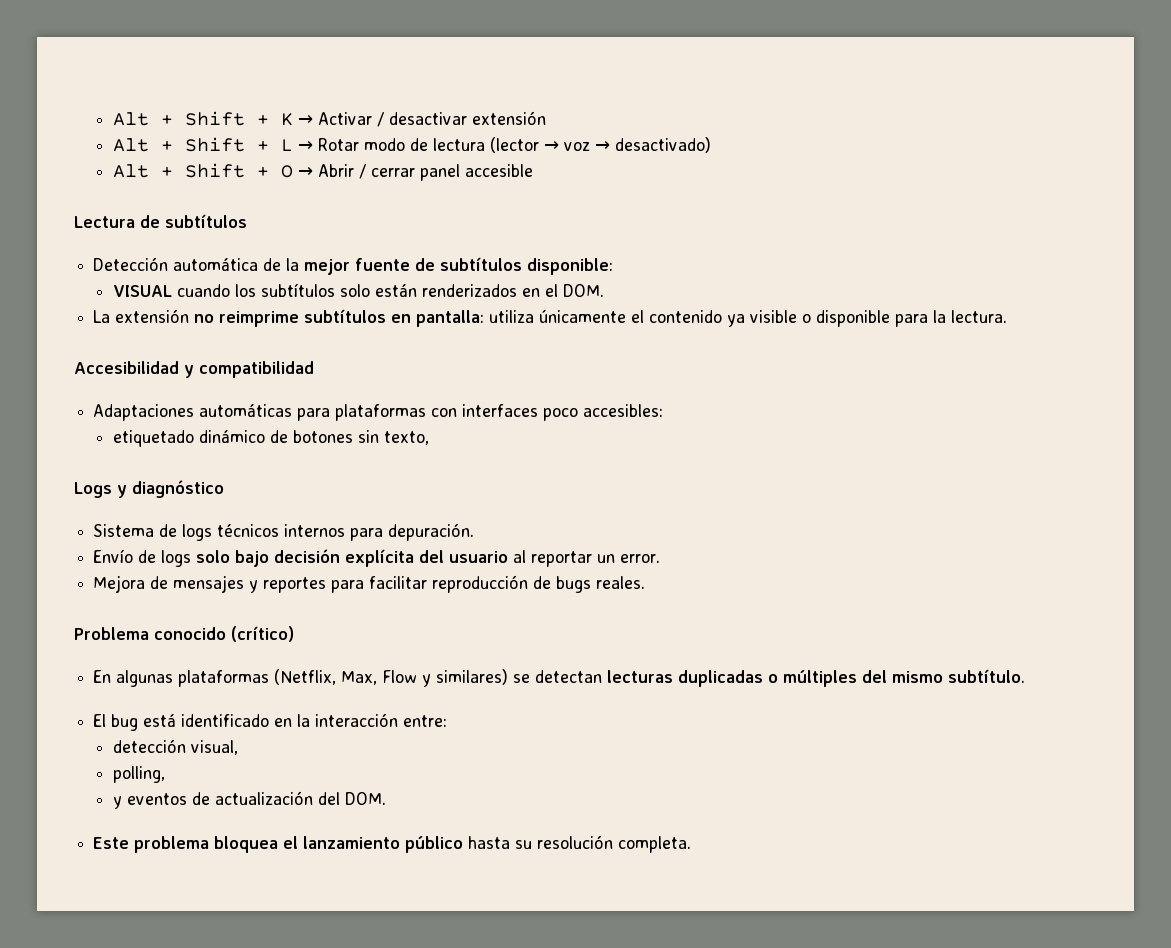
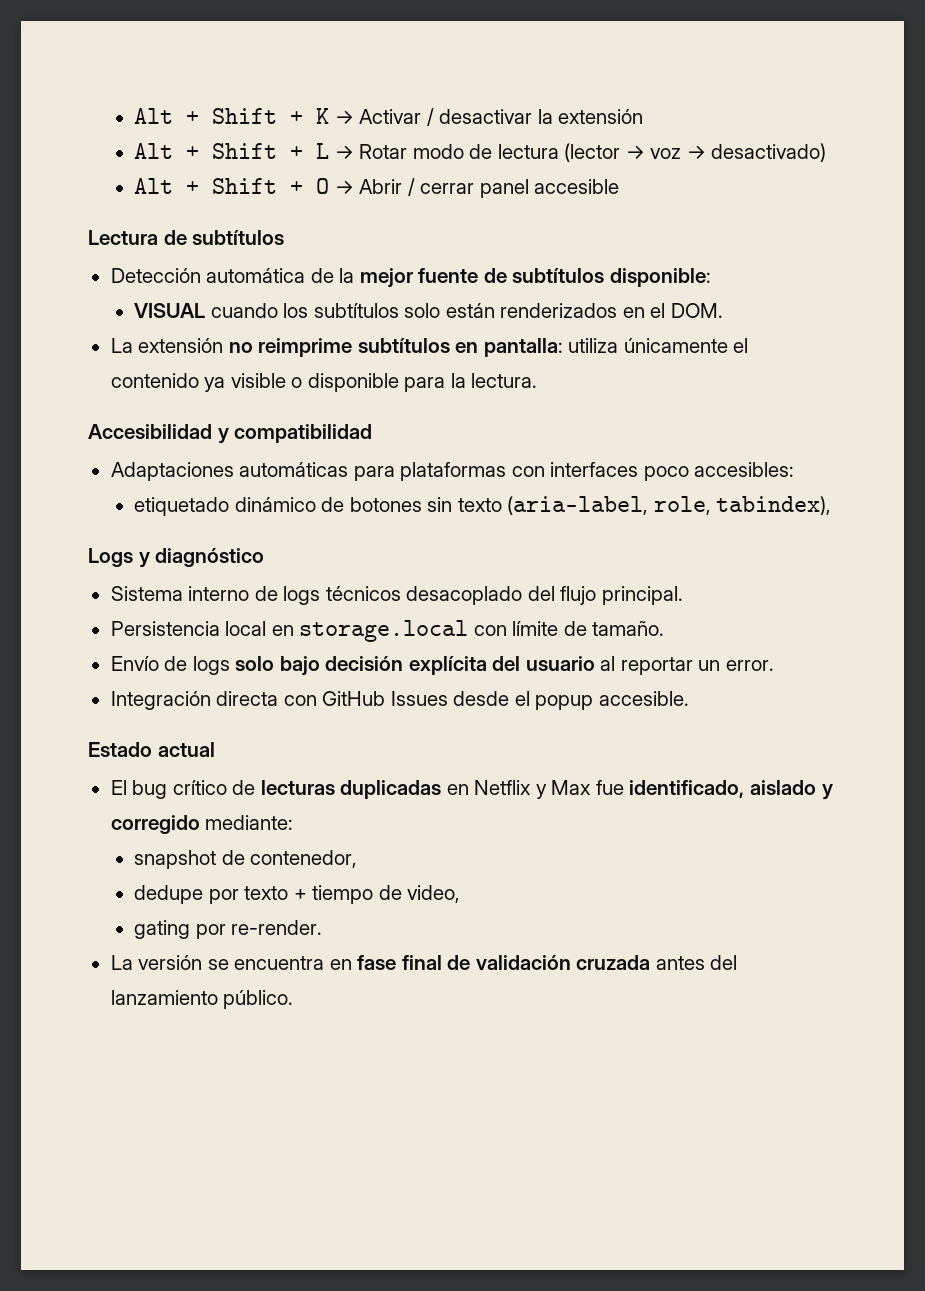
- Alt + Shift + K → Activar / desactivar extensión
+ Alt + Shift + K → Activar / desactivar la extensión
- etiquetado dinámico de botones sin texto,
+ etiquetado dinámico de botones sin texto (aria-label, role, tabindex),
- Sistema de logs técnicos internos para depuración.
+ Sistema interno de logs técnicos desacoplado del flujo principal.
+ Persistencia local en storage.local con límite de tamaño.
- Mejora de mensajes y reportes para facilitar reproducción de bugs reales.
- Problema conocido (crítico)
- En algunas plataformas (Netflix, Max, Flow y similares) se detectan lecturas duplicadas o múltiples del mismo subtítulo.
- El bug está identificado en la interacción entre:
- detección visual,
- polling,
- y eventos de actualización del DOM.
- Este problema bloquea el lanzamiento público hasta su resolución completa.
+ Integración directa con GitHub Issues desde el popup accesible.
+ Estado actual
+ El bug crítico de lecturas duplicadas en Netflix y Max fue identificado, aislado y corregido mediante:
+ snapshot de contenedor,
+ dedupe por texto + tiempo de video,
+ gating por re-render.
+ La versión se encuentra en fase final de validación cruzada antes del lanzamiento público.

